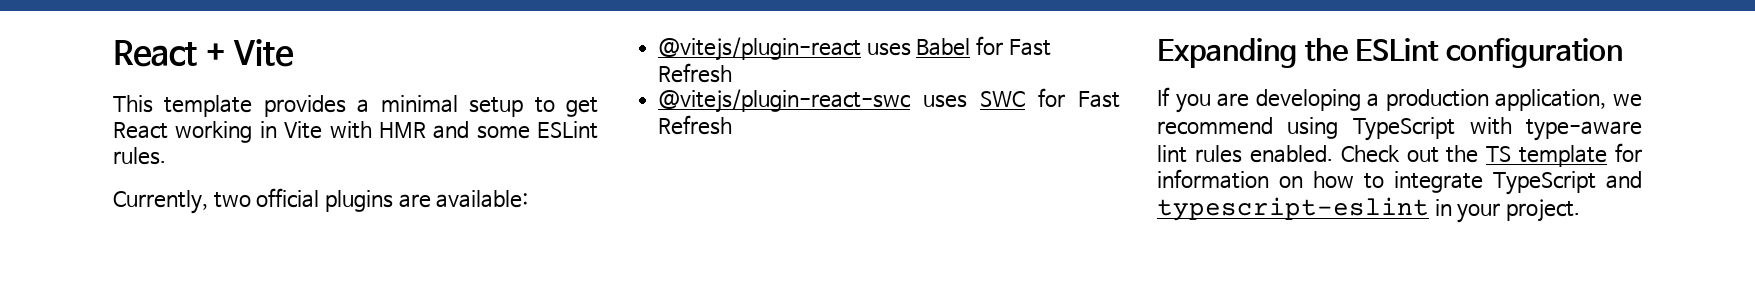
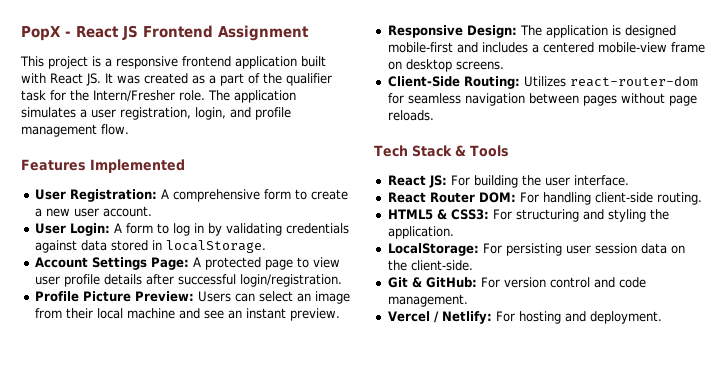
- React + Vite
- This template provides a minimal setup to get React working in Vite with HMR and some ESLint rules.
- Currently, two official plugins are available:
- @vitejs/plugin-react uses Babel for Fast Refresh
- @vitejs/plugin-react-swc uses SWC for Fast Refresh
- Expanding the ESLint configuration
- If you are developing a production application, we recommend using TypeScript with type-aware lint rules enabled. Check out the TS template for information on how to integrate TypeScript and typescript-eslint in your project.
+ PopX - React JS Frontend Assignment
+ This project is a responsive frontend application built with React JS. It was created as a part of the qualifier task for the Intern/Fresher role. The application simulates a user registration, login, and profile management flow.
+ Features Implemented
+ User Registration: A comprehensive form to create a new user account.
+ User Login: A form to log in by validating credentials against data stored in localStorage.
+ Account Settings Page: A protected page to view user profile details after successful login/registration.
+ Profile Picture Preview: Users can select an image from their local machine and see an instant preview.
+ Responsive Design: The application is designed mobile-first and includes a centered mobile-view frame on desktop screens.
+ Client-Side Routing: Utilizes react-router-dom for seamless navigation between pages without page reloads.
+ Tech Stack & Tools
+ React JS: For building the user interface.
+ React Router DOM: For handling client-side routing.
+ HTML5 & CSS3: For structuring and styling the application.
+ LocalStorage: For persisting user session data on the client-side.
+ Git & GitHub: For version control and code management.
+ Vercel / Netlify: For hosting and deployment.

